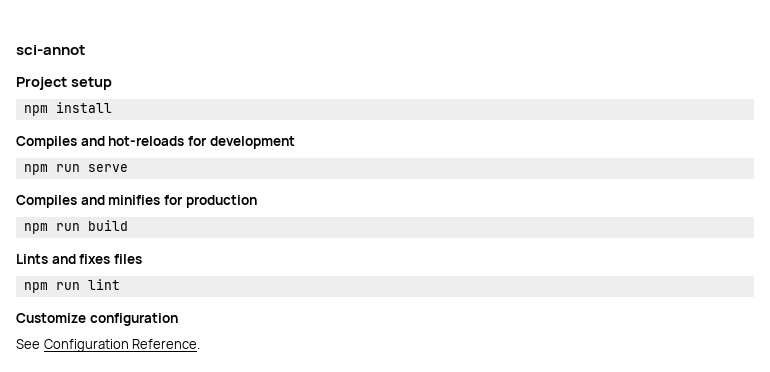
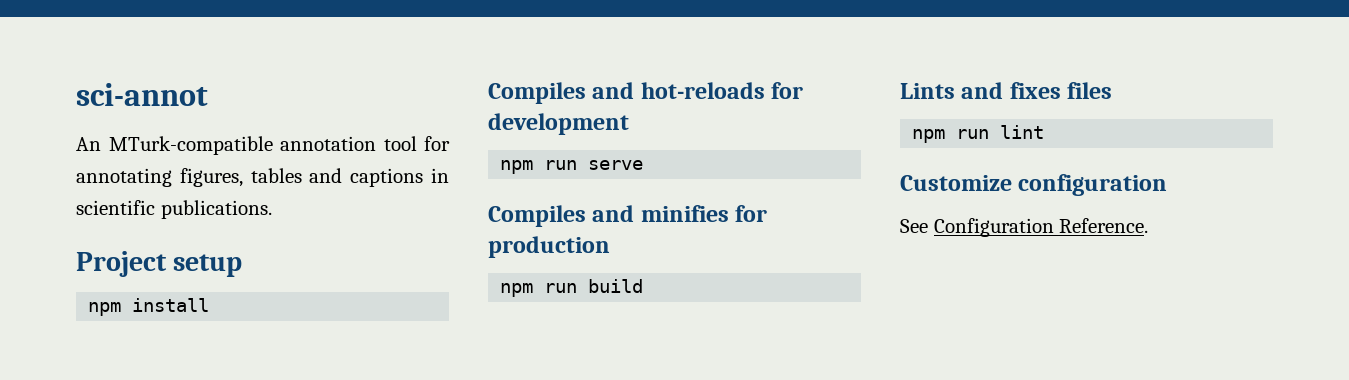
+ An MTurk-compatible annotation tool for annotating figures, tables and captions in scientific publications.

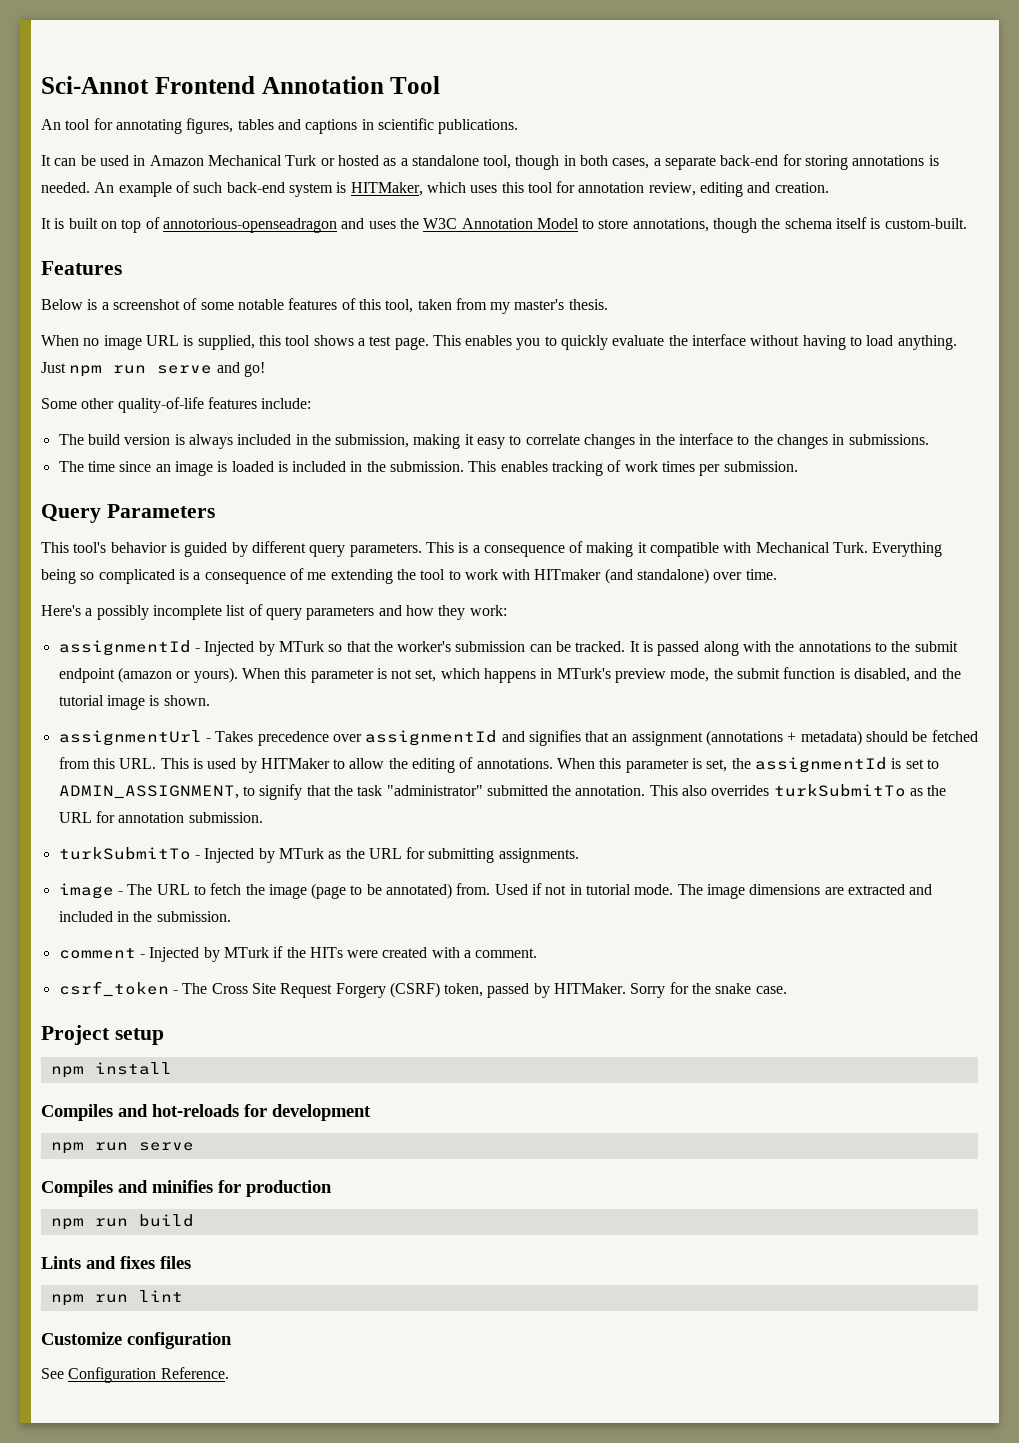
- sci-annot
- An MTurk-compatible annotation tool for annotating figures, tables and captions in scientific publications.
+ Sci-Annot Frontend Annotation Tool
+ An tool for annotating figures, tables and captions in scientific publications.
+ It can be used in Amazon Mechanical Turk or hosted as a standalone tool, though in both cases, a separate back-end for storing annotations is needed. An example of such back-end system is HITMaker, which uses this tool for annotation review, editing and creation.
+ It is built on top of annotorious-openseadragon and uses the W3C Annotation Model to store annotations, though the schema itself is custom-built.
+ Features
+ Below is a screenshot of some notable features of this tool, taken from my master's thesis.
+ When no image URL is supplied, this tool shows a test page. This enables you to quickly evaluate the interface without having to load anything. Just npm run serve and go!
+ Some other quality-of-life features include:
+ The build version is always included in the submission, making it easy to correlate changes in the interface to the changes in submissions.
+ The time since an image is loaded is included in the submission. This enables tracking of work times per submission.
+ Query Parameters
+ This tool's behavior is guided by different query parameters. This is a consequence of making it compatible with Mechanical Turk. Everything being so complicated is a consequence of me extending the tool to work with HITmaker (and standalone) over time.
+ Here's a possibly incomplete list of query parameters and how they work:
+ assignmentId - Injected by MTurk so that the worker's submission can be tracked. It is passed along with the annotations to the submit endpoint (amazon or yours). When this parameter is not set, which happens in MTurk's preview mode, the submit function is disabled, and the tutorial image is shown.
+ assignmentUrl - Takes precedence over assignmentId and signifies that an assignment (annotations + metadata) should be fetched from this URL. This is used by HITMaker to allow the editing of annotations. When this parameter is set, the assignmentId is set to ADMIN_ASSIGNMENT, to signify that the task "administrator" submitted the annotation. This also overrides turkSubmitTo as the URL for annotation submission.
+ turkSubmitTo - Injected by MTurk as the URL for submitting assignments.
+ image - The URL to fetch the image (page to be annotated) from. Used if not in tutorial mode. The image dimensions are extracted and included in the submission.
+ comment - Injected by MTurk if the HITs were created with a comment.
+ csrf_token - The Cross Site Request Forgery (CSRF) token, passed by HITMaker. Sorry for the snake case.

